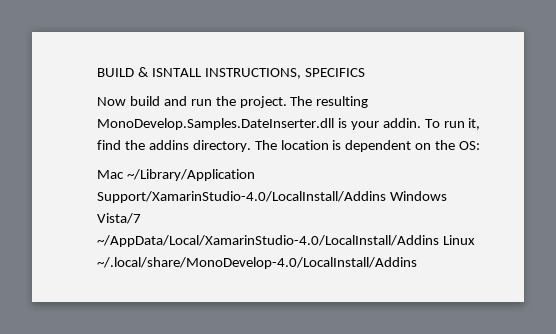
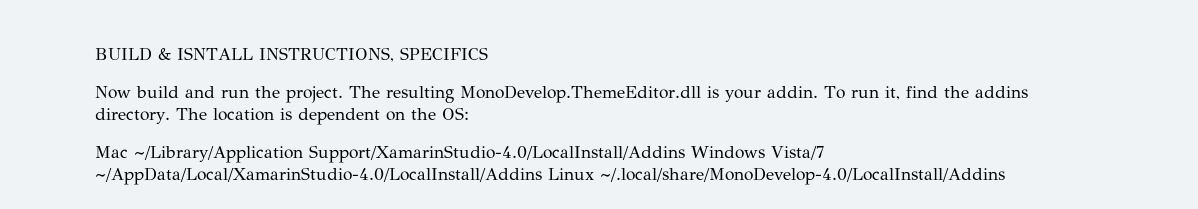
- The resulting MonoDevelop.Samples.DateInserter.dll is your addin.
+ The resulting MonoDevelop.ThemeEditor.dll is your addin.

